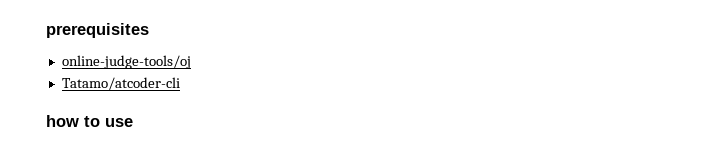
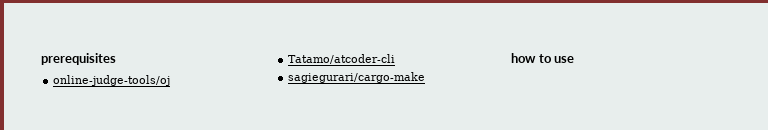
+ sagiegurari/cargo-make

